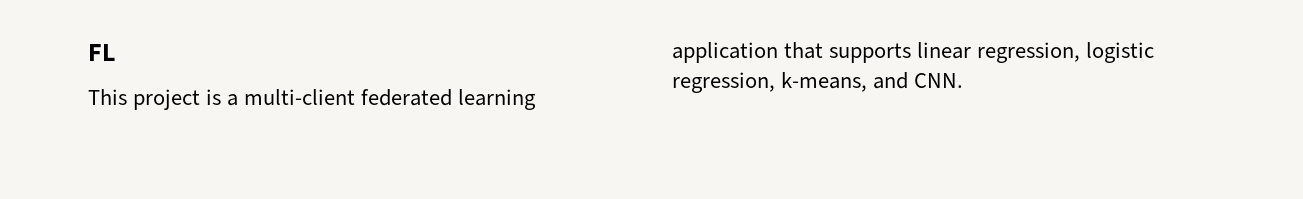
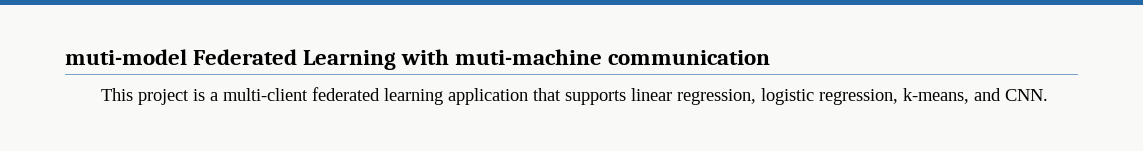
- FL
+ muti-model Federated Learning with muti-machine communication

